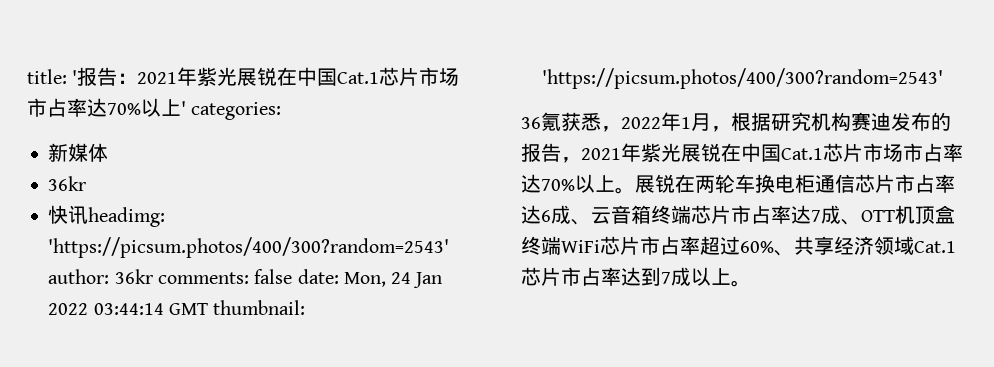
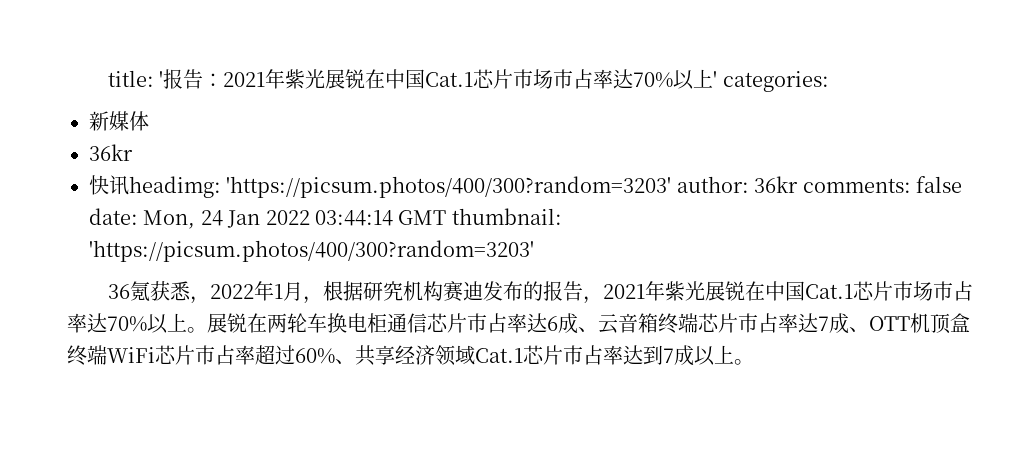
- 快讯headimg: 'https://picsum.photos/400/300?random=2543' author: 36kr comments: false date: Mon, 24 Jan 2022 03:44:14 GMT thumbnail: 'https://picsum.photos/400/300?random=2543'
+ 快讯headimg: 'https://picsum.photos/400/300?random=3203' author: 36kr comments: false date: Mon, 24 Jan 2022 03:44:14 GMT thumbnail: 'https://picsum.photos/400/300?random=3203'

